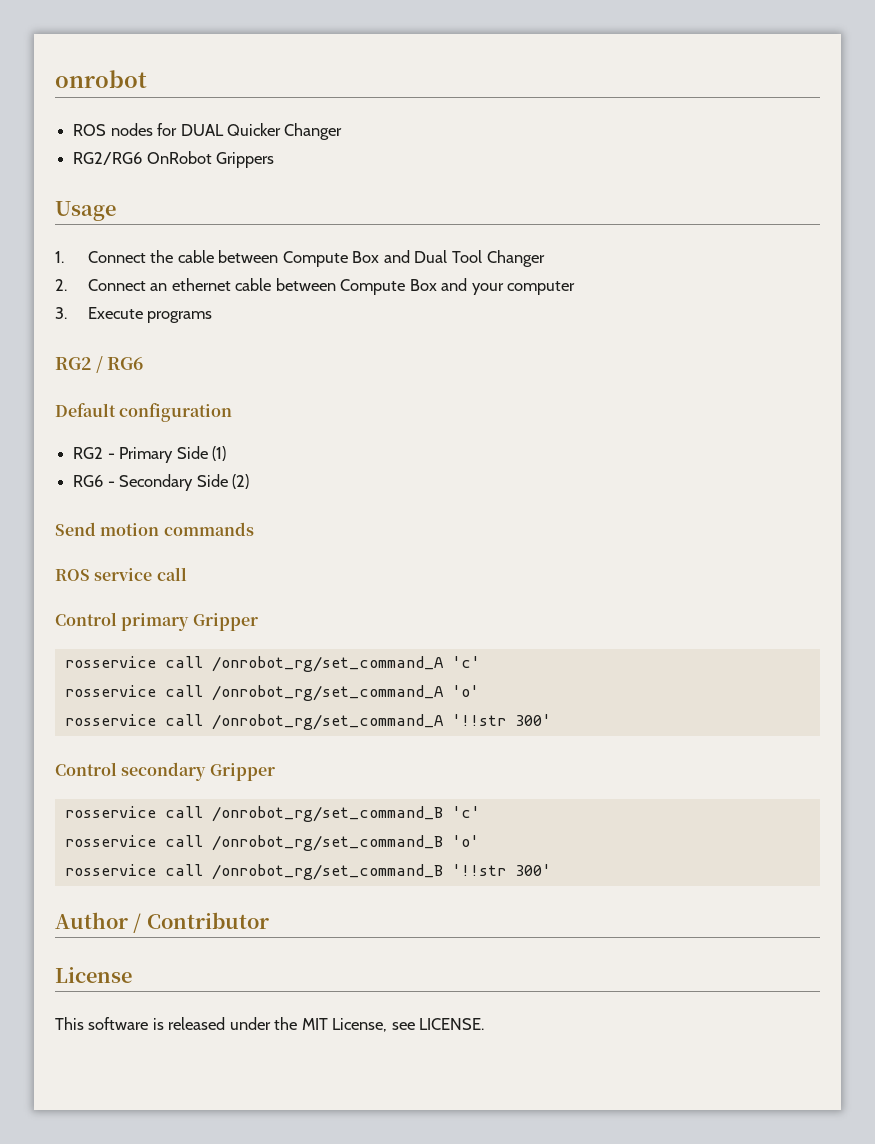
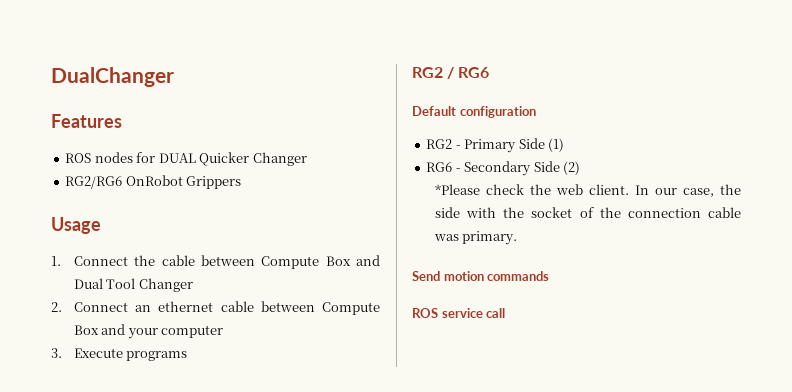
- onrobot
+ DualChanger
+ Features
+ *Please check the web client. In our case, the side with the socket of the connection cable was primary.
- Control primary Gripper
- rosservice call /onrobot_rg/set_command_A 'c'
- rosservice call /onrobot_rg/set_command_A 'o'
- rosservice call /onrobot_rg/set_command_A '!!str 300'
- Control secondary Gripper
- rosservice call /onrobot_rg/set_command_B 'c'
- rosservice call /onrobot_rg/set_command_B 'o'
- rosservice call /onrobot_rg/set_command_B '!!str 300'
- Author / Contributor
- License
- This software is released under the MIT License, see LICENSE.

